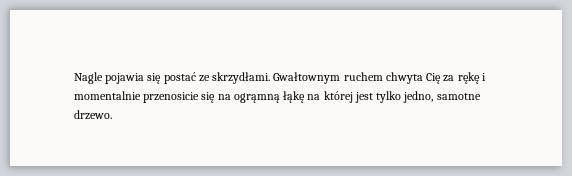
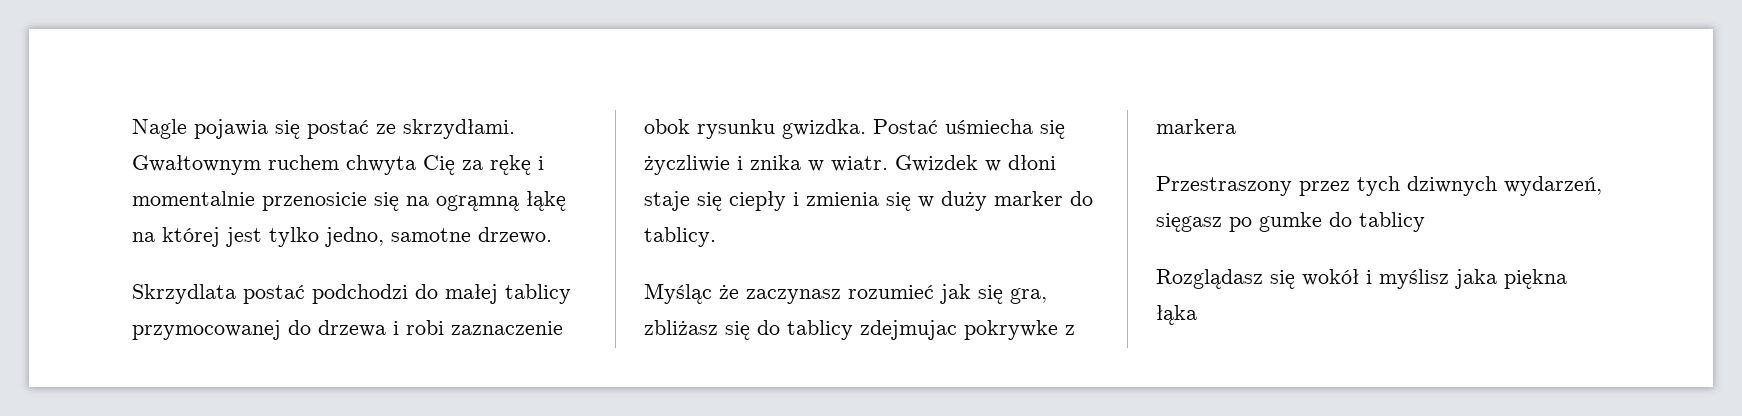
+ Skrzydlata postać podchodzi do małej tablicy przymocowanej do drzewa i robi zaznaczenie obok rysunku gwizdka. Postać uśmiecha się życzliwie i znika w wiatr. Gwizdek w dłoni staje się ciepły i zmienia się w duży marker do tablicy.
+ Myśląc że zaczynasz rozumieć jak się gra, zbliżasz się do tablicy zdejmujac pokrywke z markera
+ Przestraszony przez tych dziwnych wydarzeń, sięgasz po gumke do tablicy
+ Rozglądasz się wokół i myślisz jaka piękna łąka

